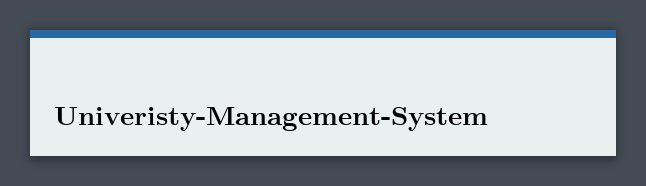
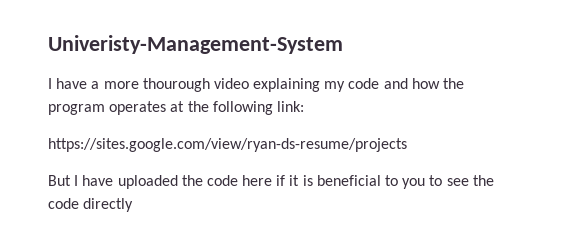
+ I have a more thourough video explaining my code and how the program operates at the following link:
+ https://sites.google.com/view/ryan-ds-resume/projects
+ But I have uploaded the code here if it is beneficial to you to see the code directly

